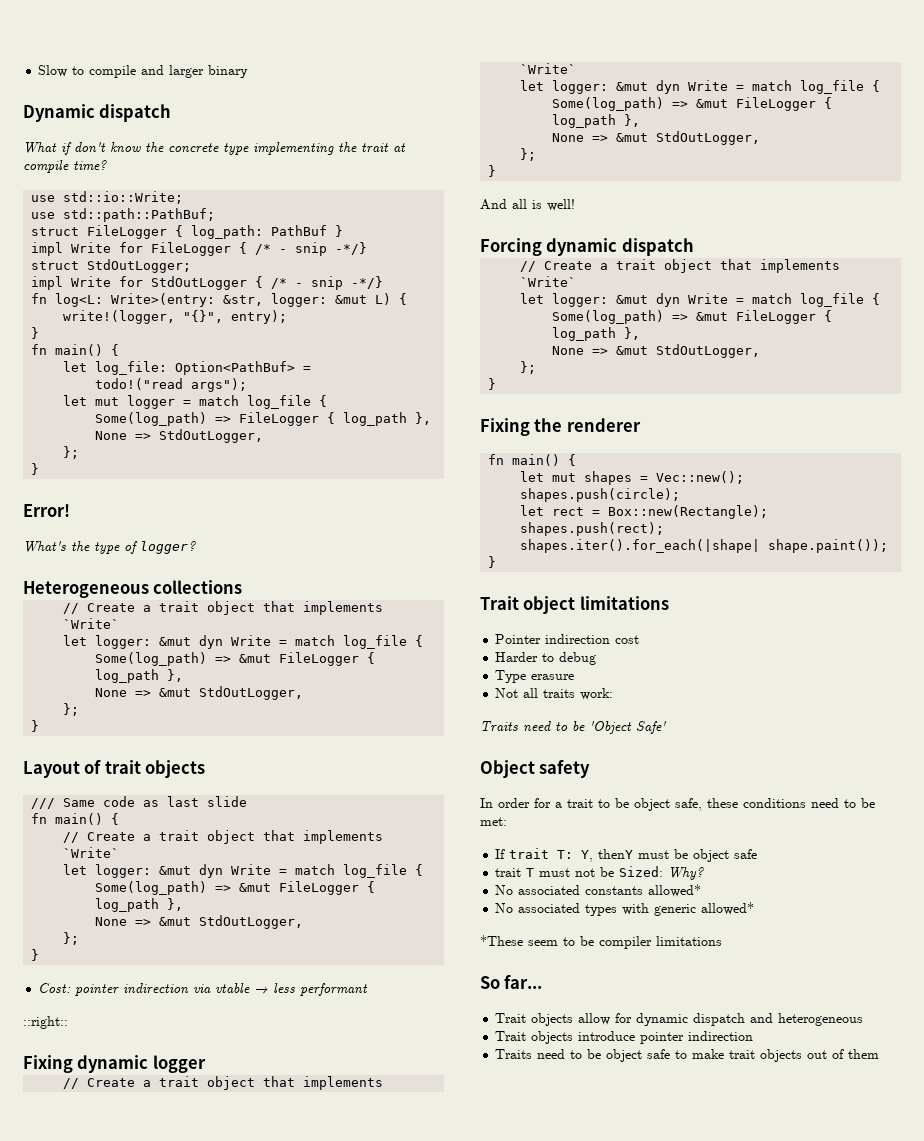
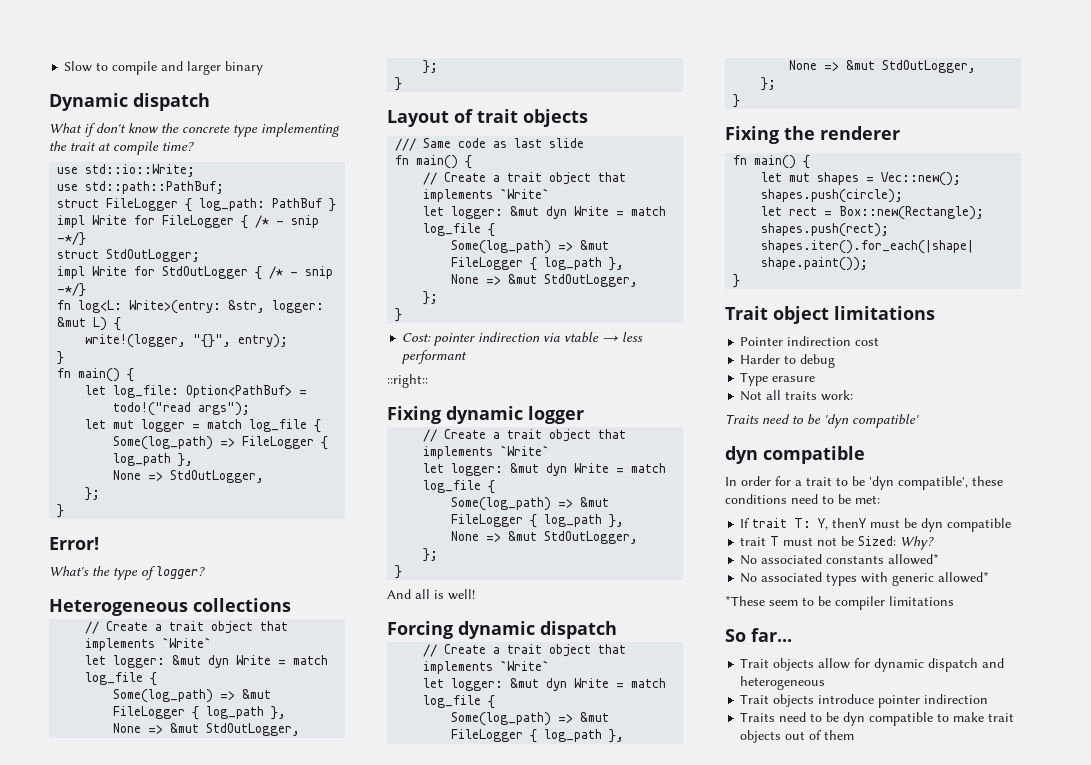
- Traits need to be 'Object Safe'
- Object safety
+ Traits need to be 'dyn compatible'
+ dyn compatible
- In order for a trait to be object safe, these conditions need to be met:
+ In order for a trait to be 'dyn compatible', these conditions need to be met:
- If trait T: Y, thenY must be object safe
+ If trait T: Y, thenY must be dyn compatible
- Traits need to be object safe to make trait objects out of them
+ Traits need to be dyn compatible to make trait objects out of them

